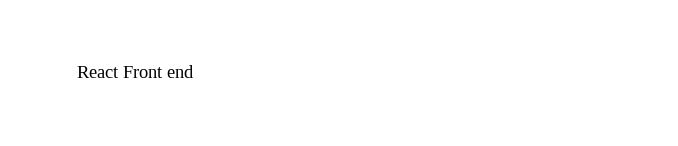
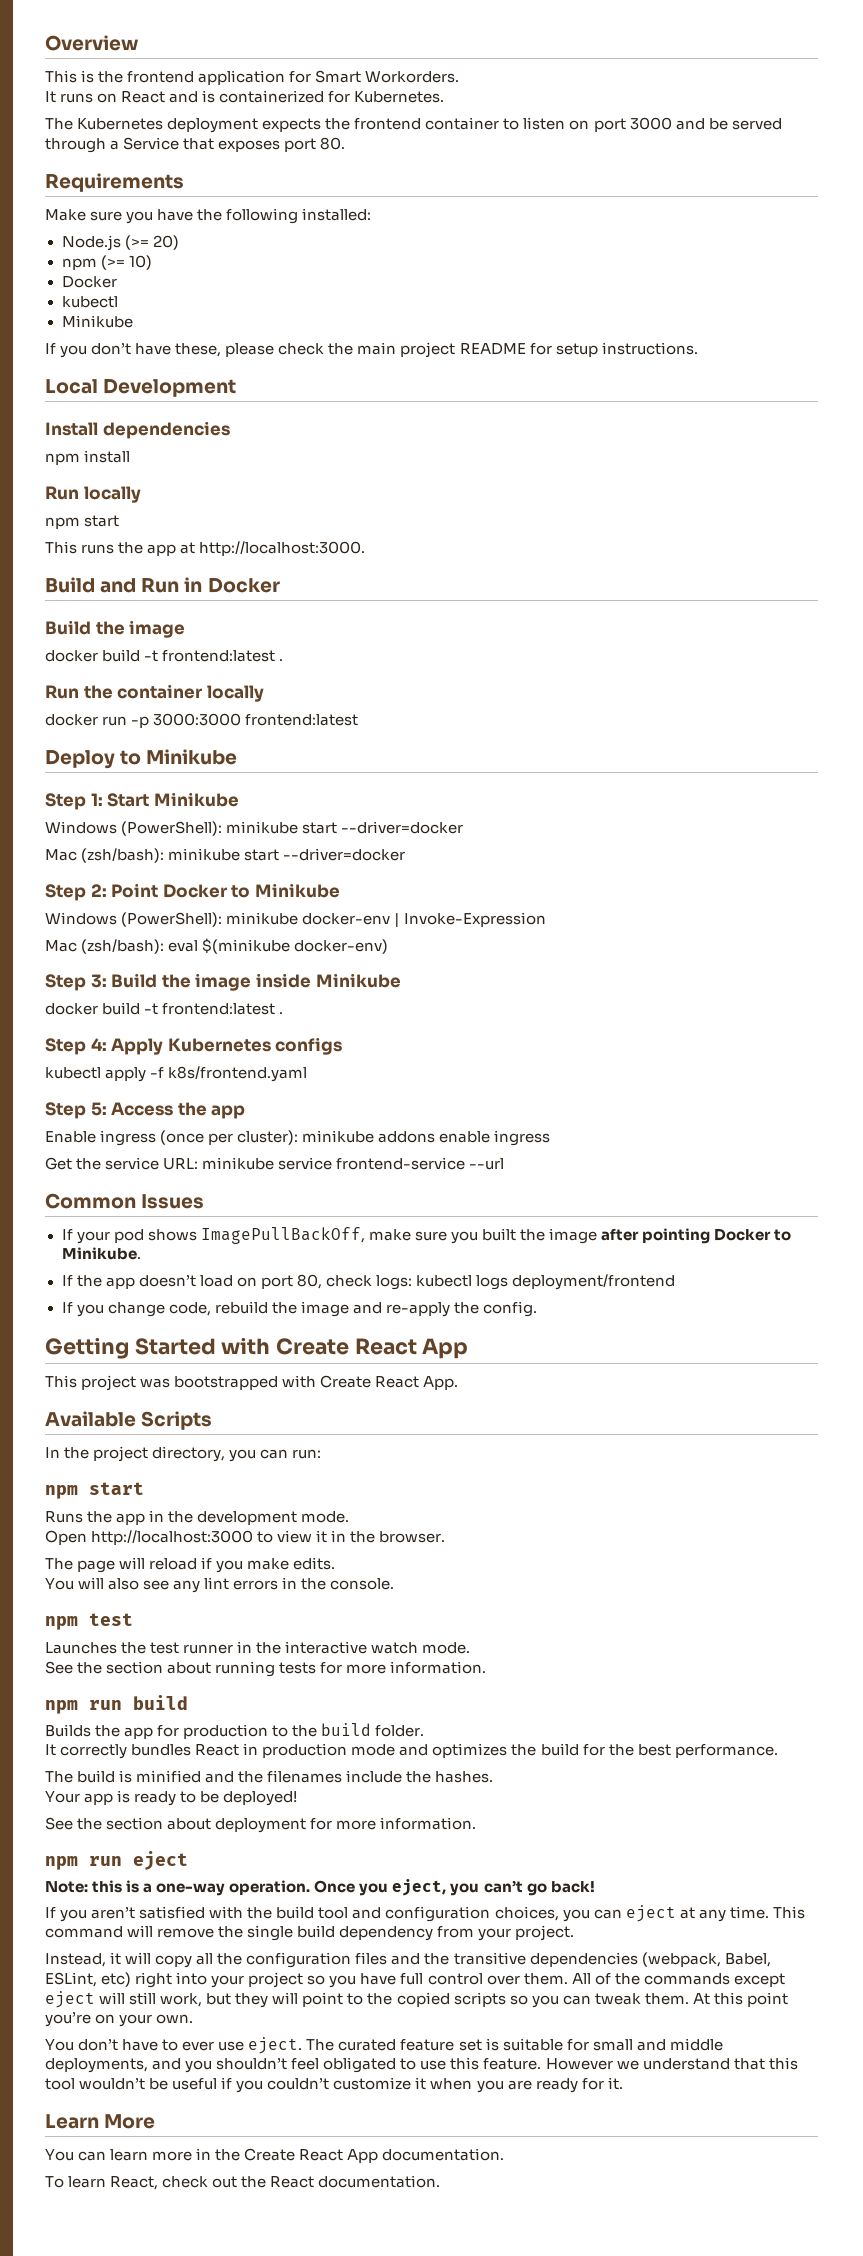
- React Front end
+ Overview
+ This is the frontend application for Smart Workorders.
+ It runs on React and is containerized for Kubernetes.
+ The Kubernetes deployment expects the frontend container to listen on port 3000 and be served through a Service that exposes port 80.
+ Requirements
+ Make sure you have the following installed:
+ Node.js (>= 20)
+ npm (>= 10)
+ Docker
+ kubectl
+ Minikube
+ If you don’t have these, please check the main project README for setup instructions.
+ Local Development
+ Install dependencies
+ npm install
+ Run locally
+ npm start
+ This runs the app at http://localhost:3000.
+ Build and Run in Docker
+ Build the image
+ docker build -t frontend:latest .
+ Run the container locally
+ docker run -p 3000:3000 frontend:latest
+ Deploy to Minikube
+ Step 1: Start Minikube
+ Windows (PowerShell): minikube start --driver=docker
+ Mac (zsh/bash): minikube start --driver=docker
+ Step 2: Point Docker to Minikube
+ Windows (PowerShell): minikube docker-env | Invoke-Expression
+ Mac (zsh/bash): eval $(minikube docker-env)
+ Step 3: Build the image inside Minikube
+ docker build -t frontend:latest .
+ Step 4: Apply Kubernetes configs
+ kubectl apply -f k8s/frontend.yaml
+ Step 5: Access the app
+ Enable ingress (once per cluster): minikube addons enable ingress
+ Get the service URL: minikube service frontend-service --url
+ Common Issues
+ If your pod shows ImagePullBackOff, make sure you built the image after pointing Docker to Minikube.
+ If the app doesn’t load on port 80, check logs: kubectl logs deployment/frontend
+ If you change code, rebuild the image and re-apply the config.
+ Getting Started with Create React App
+ This project was bootstrapped with Create React App.
+ Available Scripts
+ In the project directory, you can run:
+ npm start
+ Runs the app in the development mode.
+ Open http://localhost:3000 to view it in the browser.
+ The page will reload if you make edits.
+ You will also see any lint errors in the console.
+ npm test
+ Launches the test runner in the interactive watch mode.
+ See the section about running tests for more information.
+ npm run build
+ Builds the app for production to the build folder.
+ It correctly bundles React in production mode and optimizes the build for the best performance.
+ The build is minified and the filenames include the hashes.
+ Your app is ready to be deployed!
+ See the section about deployment for more information.
+ npm run eject
+ Note: this is a one-way operation. Once you eject, you can’t go back!
+ If you aren’t satisfied with the build tool and configuration choices, you can eject at any time. This command will remove the single build dependency from your project.
+ Instead, it will copy all the configuration files and the transitive dependencies (webpack, Babel, ESLint, etc) right into your project so you have full control over them. All of the commands except eject will still work, but they will point to the copied scripts so you can tweak them. At this point you’re on your own.
+ You don’t have to ever use eject. The curated feature set is suitable for small and middle deployments, and you shouldn’t feel obligated to use this feature. However we understand that this tool wouldn’t be useful if you couldn’t customize it when you are ready for it.
+ Learn More
+ You can learn more in the Create React App documentation.
+ To learn React, check out the React documentation.

